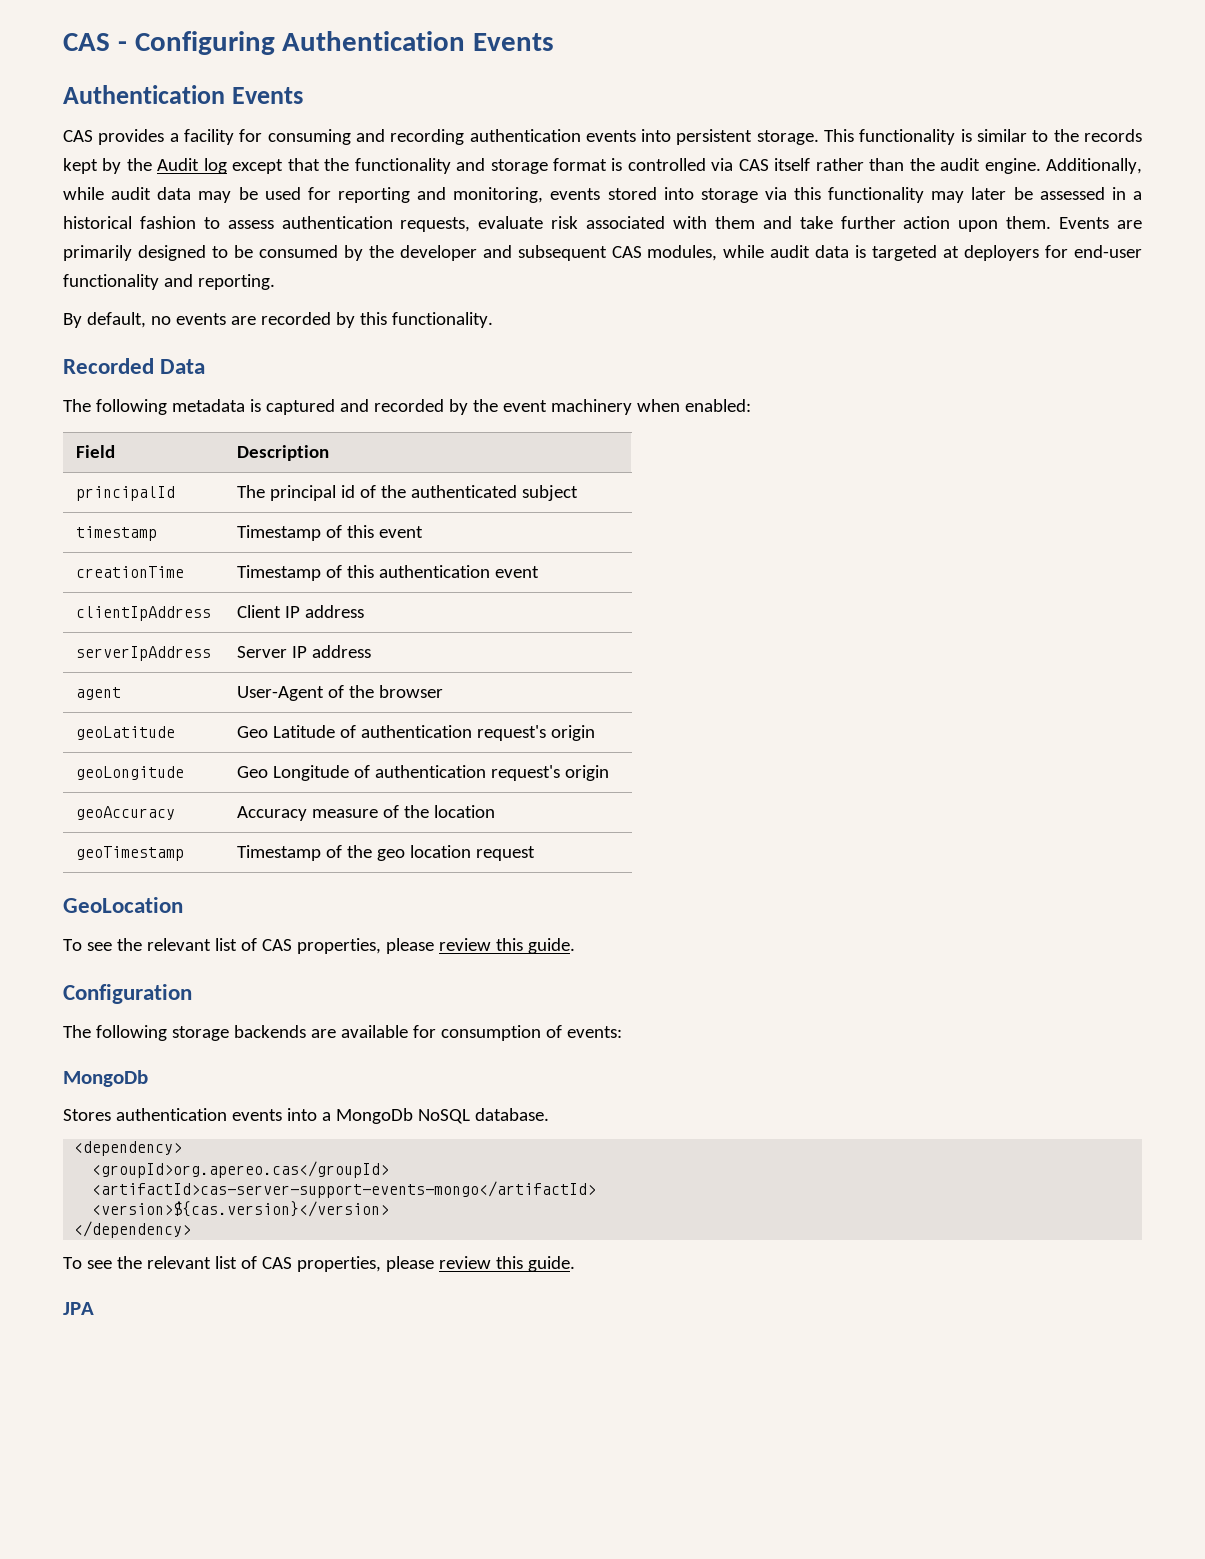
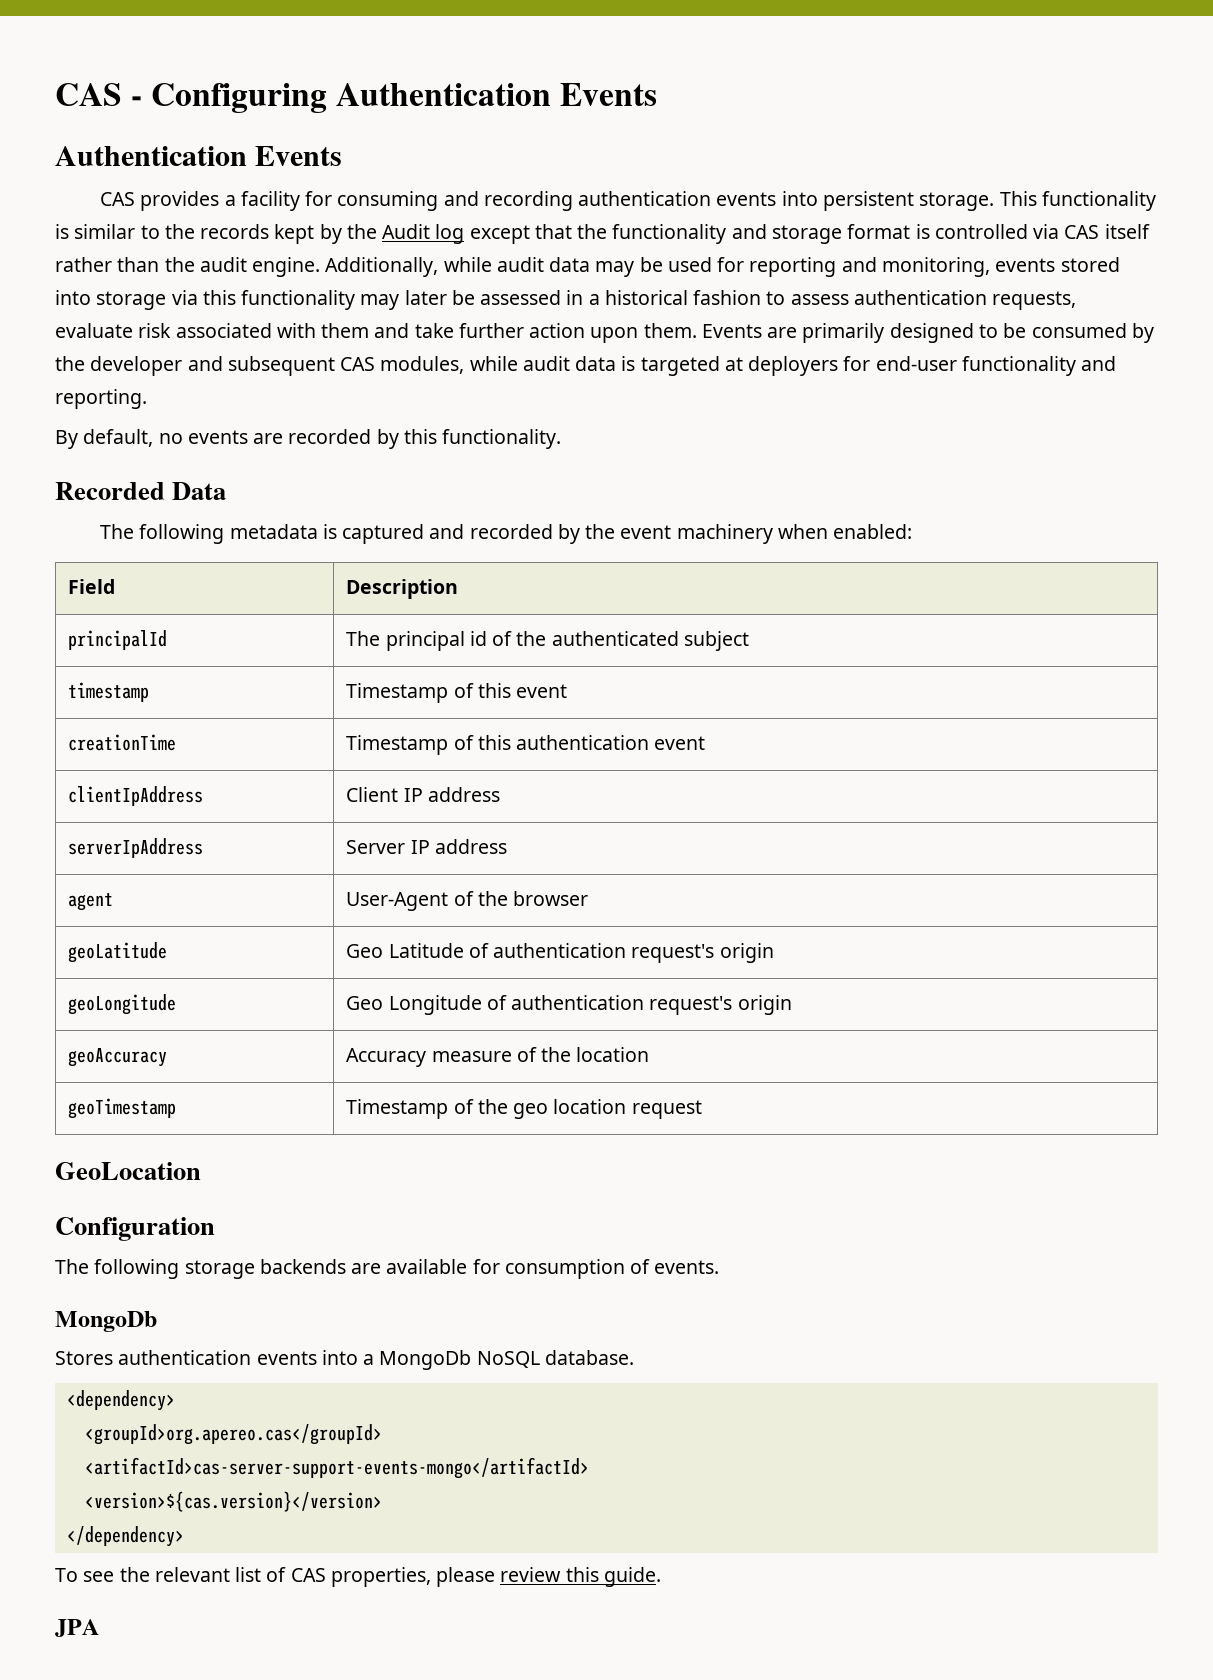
  GeoLocation
- To see the relevant list of CAS properties, please review this guide.
- The following storage backends are available for consumption of events:
+ The following storage backends are available for consumption of events.

